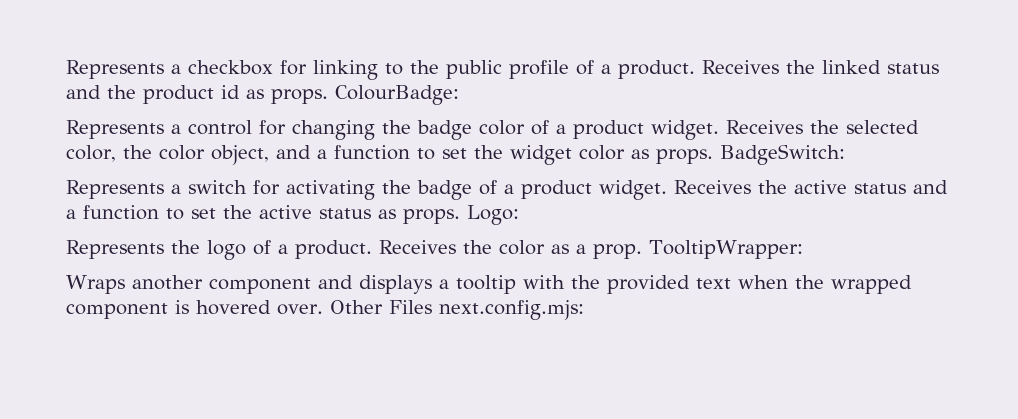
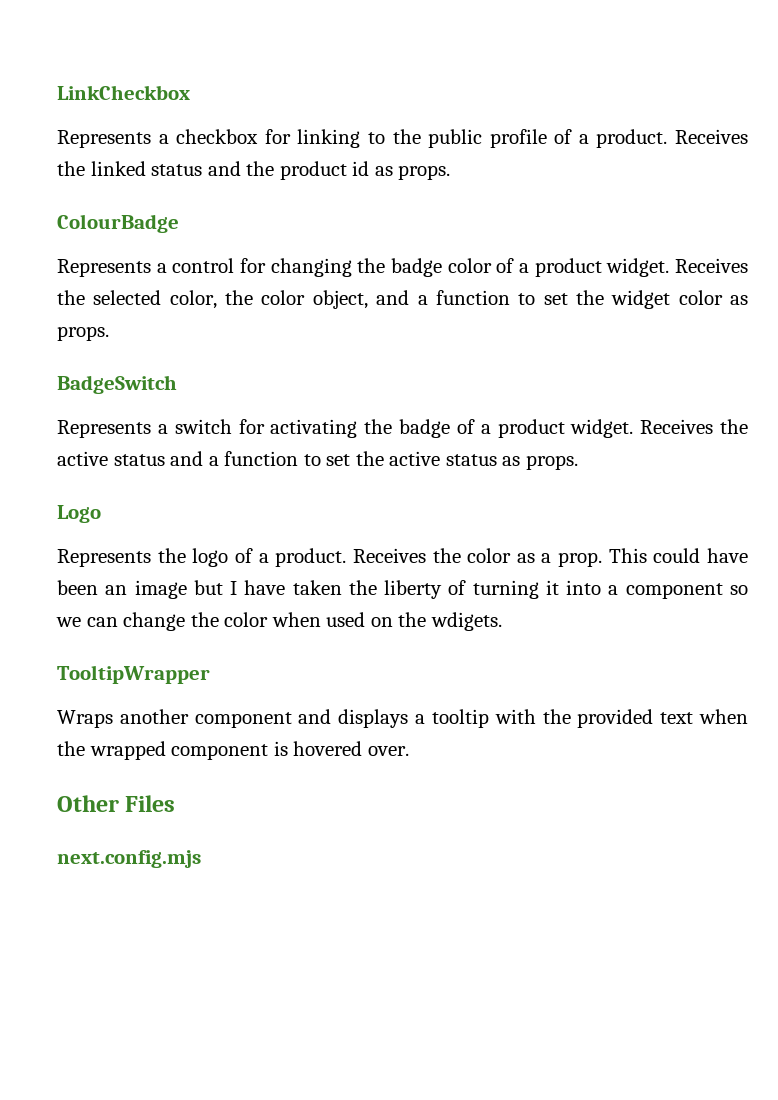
+ LinkCheckbox
- Receives the linked status and the product id as props. ColourBadge:
+ Receives the linked status and the product id as props.
+ ColourBadge
- Receives the selected color, the color object, and a function to set the widget color as props. BadgeSwitch:
+ Receives the selected color, the color object, and a function to set the widget color as props.
+ BadgeSwitch
- Receives the active status and a function to set the active status as props. Logo:
+ Receives the active status and a function to set the active status as props.
+ Logo
- TooltipWrapper:
+ This could have been an image but I have taken the liberty of turning it into a component so we can change the color when used on the wdigets.
+ TooltipWrapper
- Wraps another component and displays a tooltip with the provided text when the wrapped component is hovered over. Other Files next.config.mjs:
+ Wraps another component and displays a tooltip with the provided text when the wrapped component is hovered over.
+ Other Files
+ next.config.mjs

